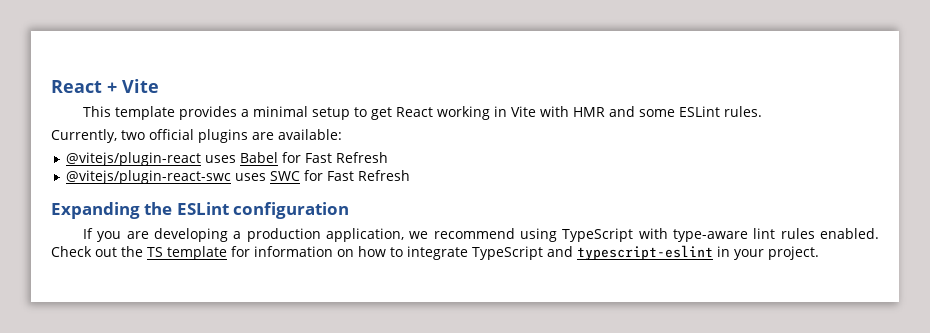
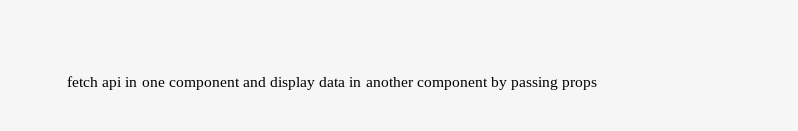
- React + Vite
- This template provides a minimal setup to get React working in Vite with HMR and some ESLint rules.
- Currently, two official plugins are available:
- @vitejs/plugin-react uses Babel for Fast Refresh
- @vitejs/plugin-react-swc uses SWC for Fast Refresh
- Expanding the ESLint configuration
- If you are developing a production application, we recommend using TypeScript with type-aware lint rules enabled. Check out the TS template for information on how to integrate TypeScript and typescript-eslint in your project.
+ fetch api in one component and display data in another component by passing props

